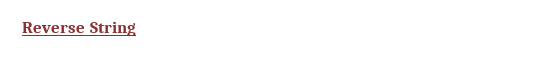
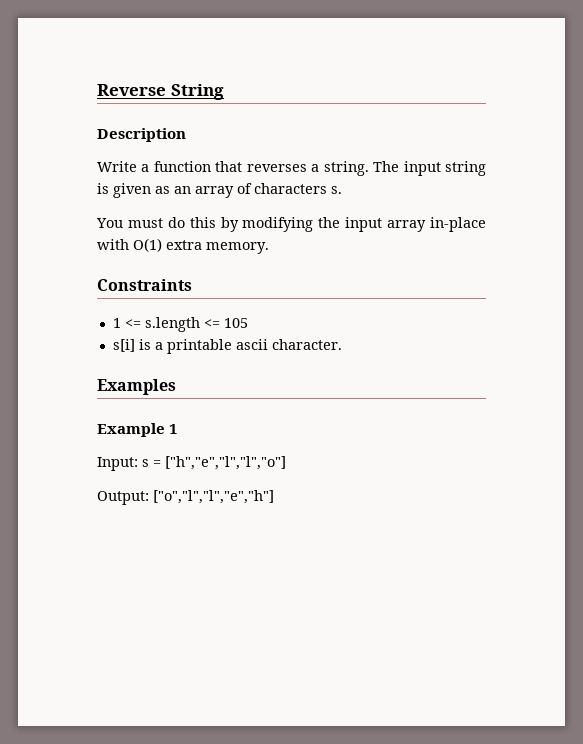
+ Description
+ Write a function that reverses a string. The input string is given as an array of characters s.
+ You must do this by modifying the input array in-place with O(1) extra memory.
+ Constraints
+ 1 <= s.length <= 105
+ s[i] is a printable ascii character.
+ Examples
+ Example 1
+ Input: s = ["h","e","l","l","o"]
+ Output: ["o","l","l","e","h"]

